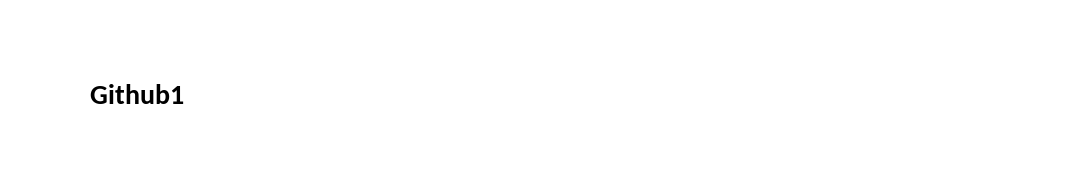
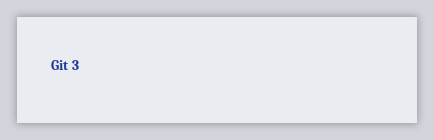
- Github1
+ Git 3

